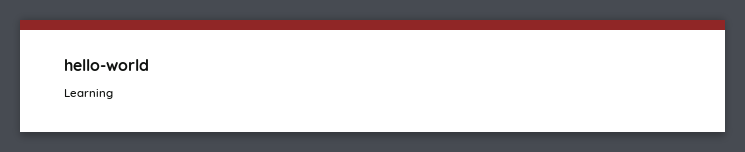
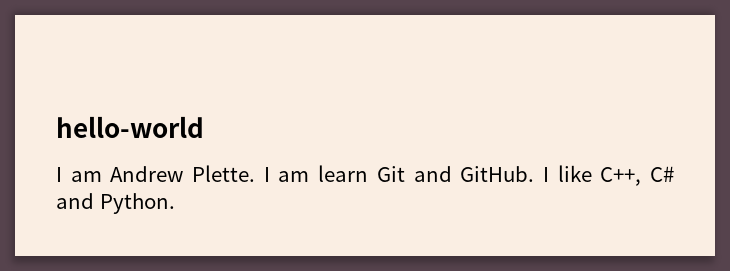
- Learning
+ I am Andrew Plette. I am learn Git and GitHub. I like C++, C# and Python.

